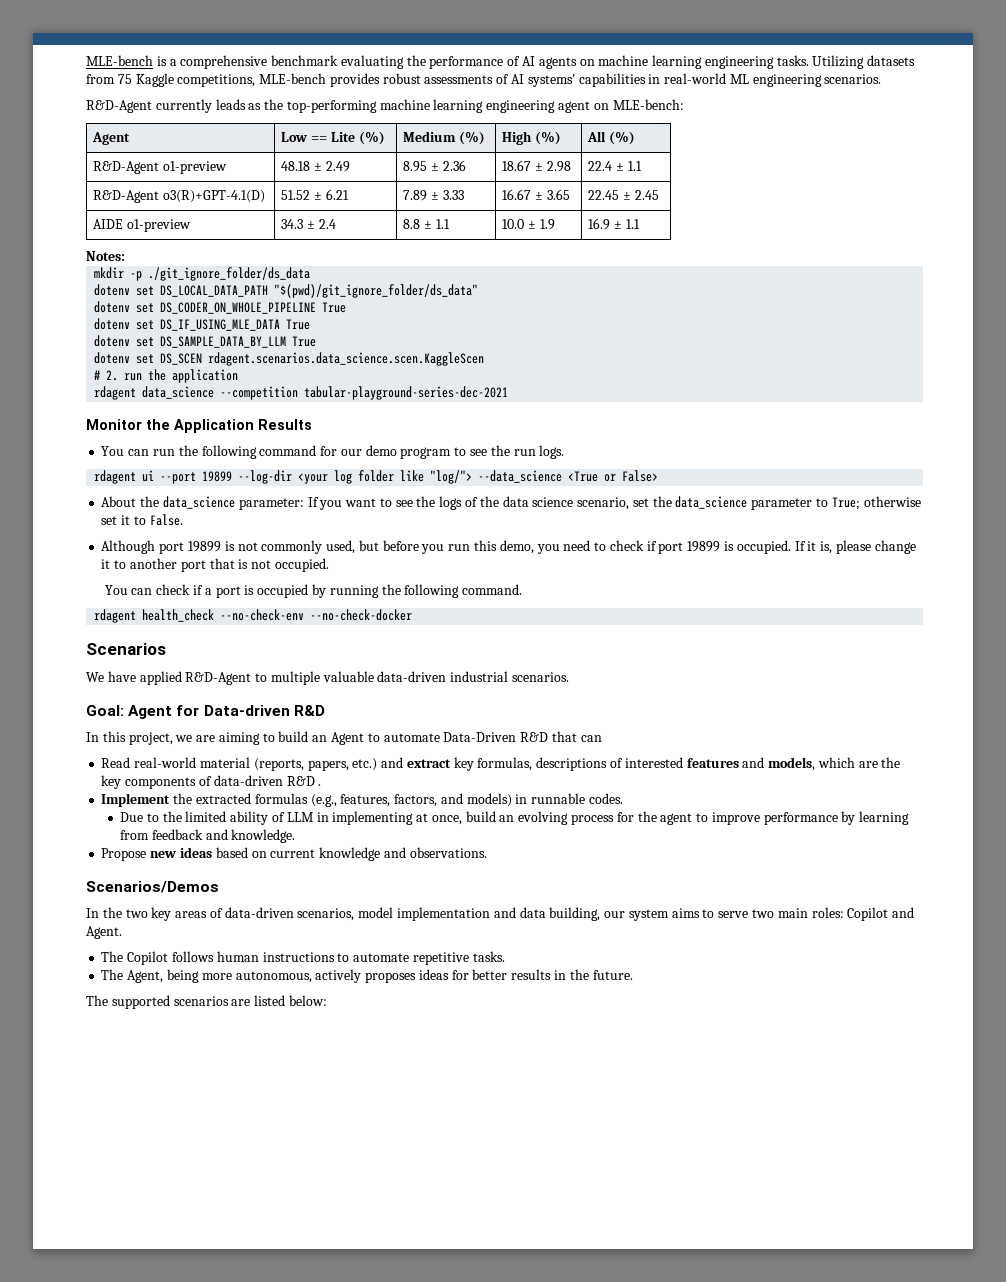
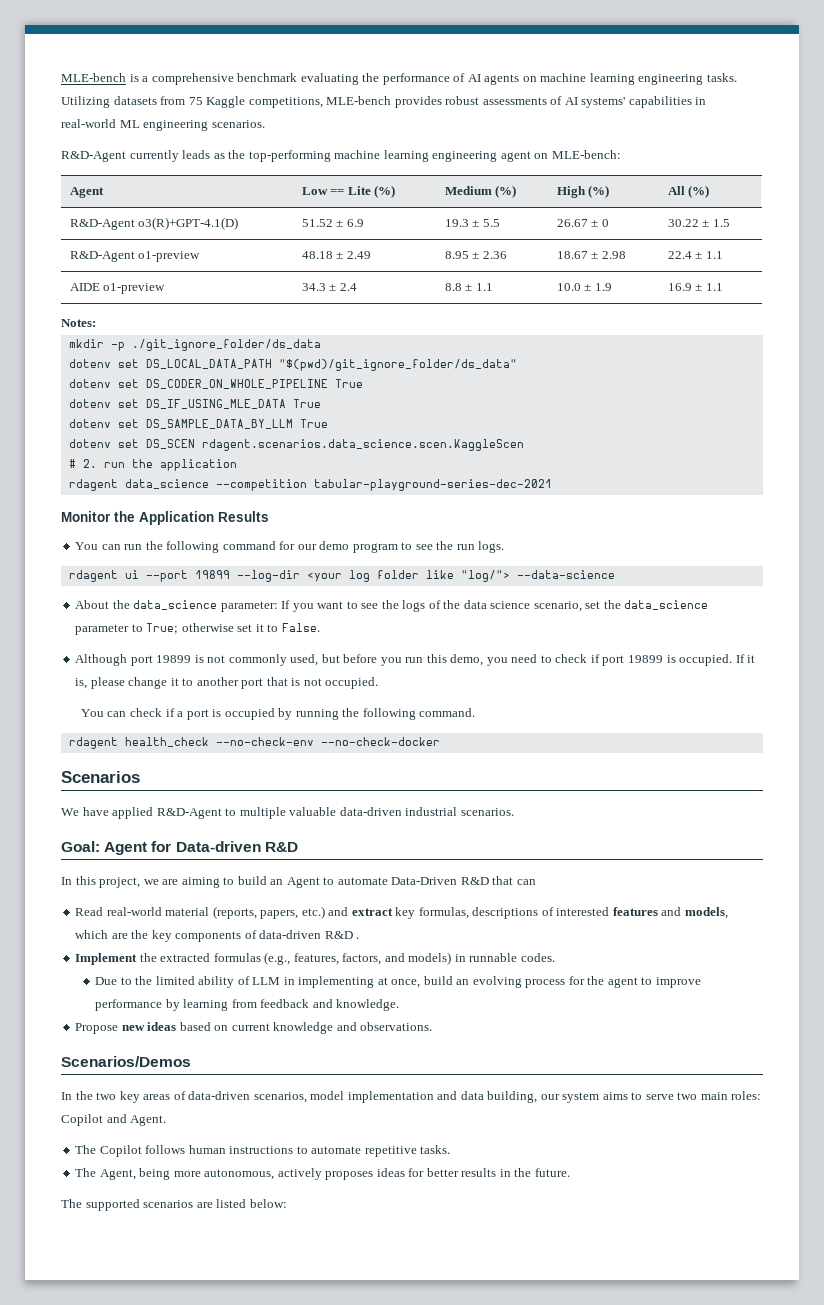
+ R&D-Agent o3(R)+GPT-4.1(D) | 51.52 ± 6.9 | 19.3 ± 5.5 | 26.67 ± 0 | 30.22 ± 1.5
- R&D-Agent o3(R)+GPT-4.1(D) | 51.52 ± 6.21 | 7.89 ± 3.33 | 16.67 ± 3.65 | 22.45 ± 2.45
- rdagent ui --port 19899 --log-dir <your log folder like "log/"> --data_science <True or False>
+ rdagent ui --port 19899 --log-dir <your log folder like "log/"> --data-science

